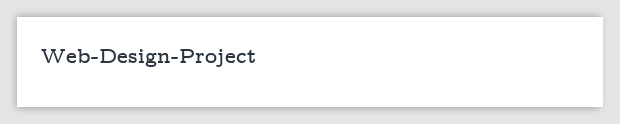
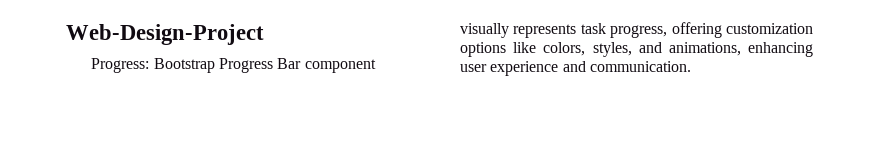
+ Progress: Bootstrap Progress Bar component visually represents task progress, offering customization options like colors, styles, and animations, enhancing user experience and communication.

